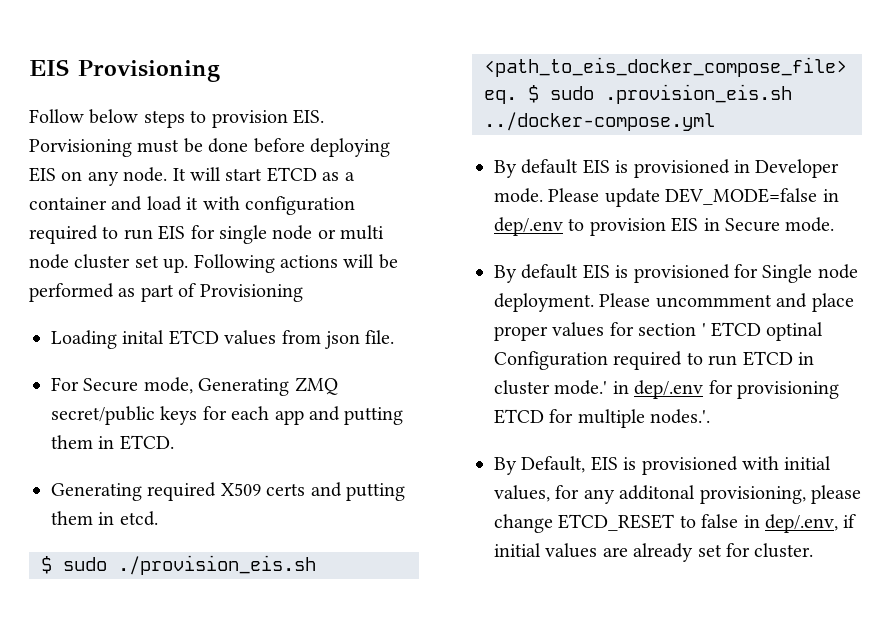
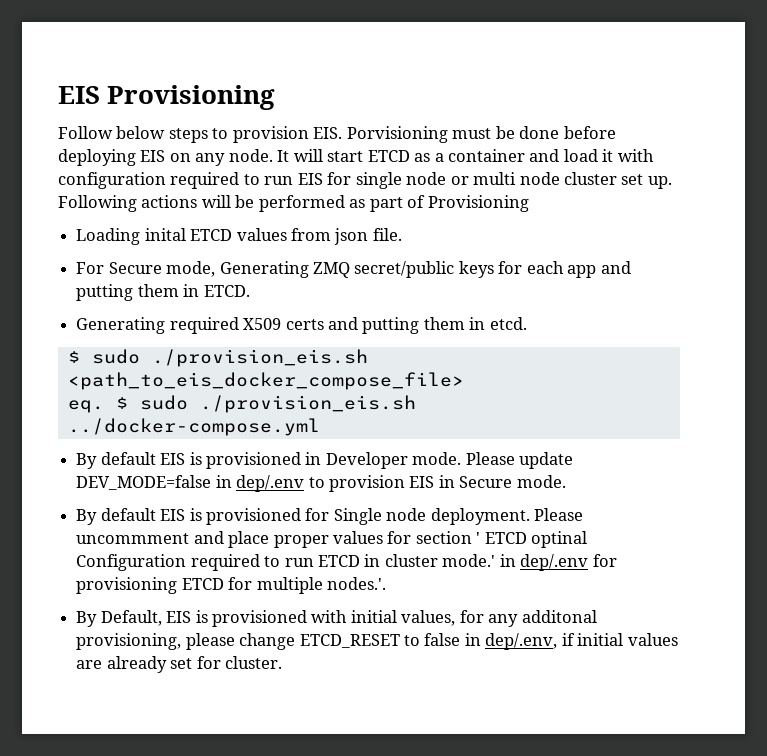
- $ sudo .provision_eis.sh ../docker-compose.yml
+ $ sudo ./provision_eis.sh ../docker-compose.yml

